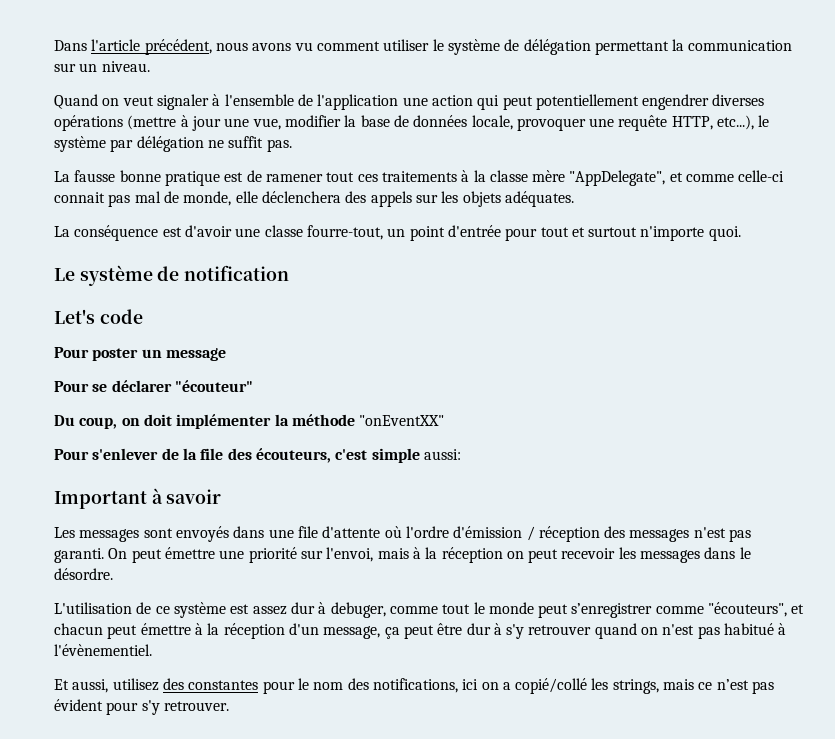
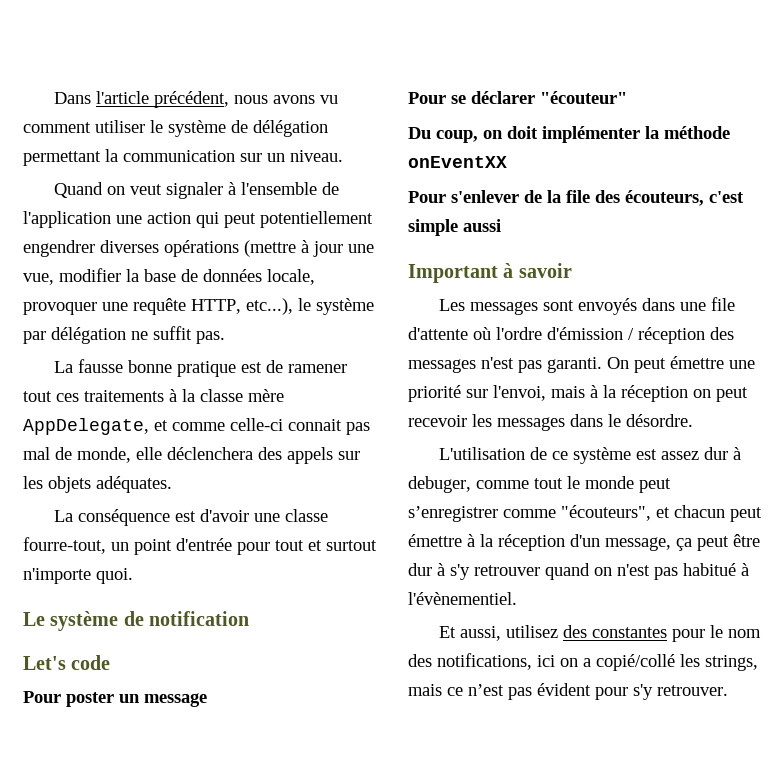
- La fausse bonne pratique est de ramener tout ces traitements à la classe mère "AppDelegate", et comme celle-ci connait pas mal de monde, elle déclenchera des appels sur les objets adéquates.
+ La fausse bonne pratique est de ramener tout ces traitements à la classe mère AppDelegate, et comme celle-ci connait pas mal de monde, elle déclenchera des appels sur les objets adéquates.
- Du coup, on doit implémenter la méthode "onEventXX"
+ Du coup, on doit implémenter la méthode onEventXX
- Pour s'enlever de la file des écouteurs, c'est simple aussi:
+ Pour s'enlever de la file des écouteurs, c'est simple aussi

